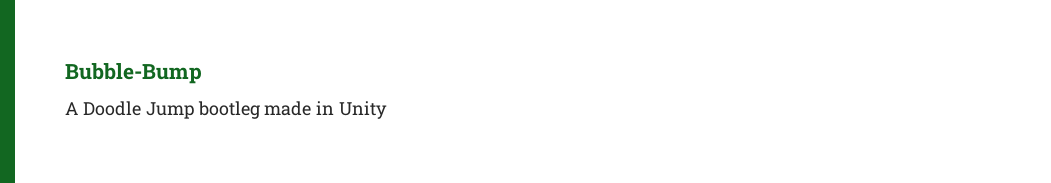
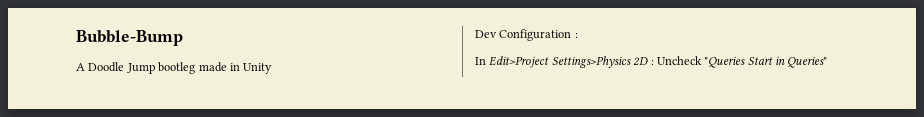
+ Dev Configuration :
+ In Edit>Project Settings>Physics 2D : Uncheck "Queries Start in Queries"

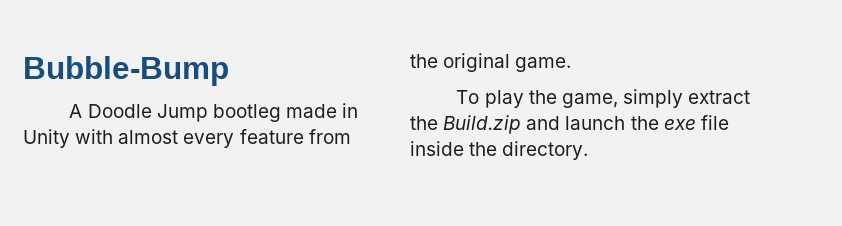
- A Doodle Jump bootleg made in Unity
- Dev Configuration :
- In Edit>Project Settings>Physics 2D : Uncheck "Queries Start in Queries"
+ A Doodle Jump bootleg made in Unity with almost every feature from the original game.
+ To play the game, simply extract the Build.zip and launch the exe file inside the directory.

